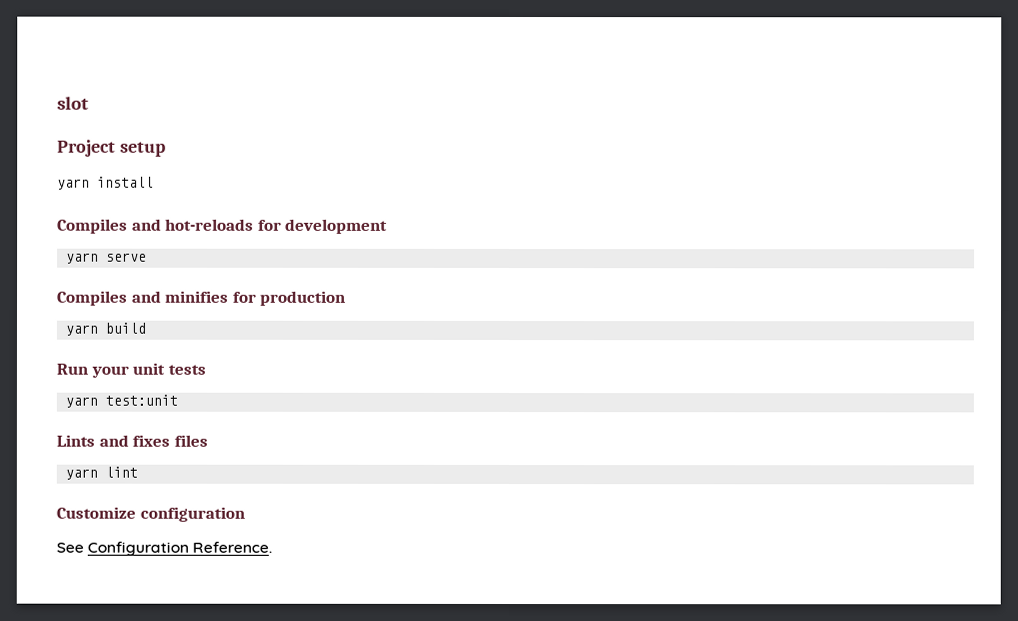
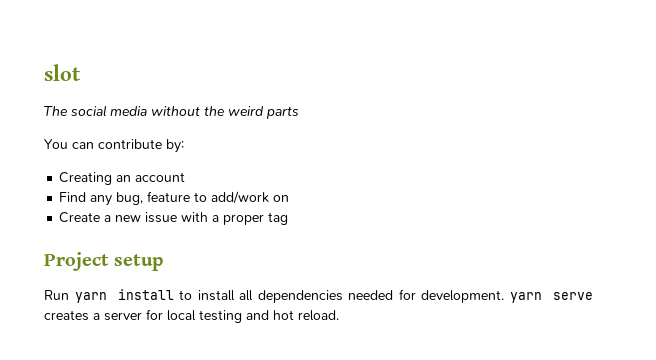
+ The social media without the weird parts
+ You can contribute by:
+ Creating an account
+ Find any bug, feature to add/work on
+ Create a new issue with a proper tag
- yarn install
- Compiles and hot-reloads for development
- yarn serve
- Compiles and minifies for production
- yarn build
- Run your unit tests
- yarn test:unit
- Lints and fixes files
- yarn lint
- Customize configuration
- See Configuration Reference.
+ Run yarn install to install all dependencies needed for development. yarn serve creates a server for local testing and hot reload.

